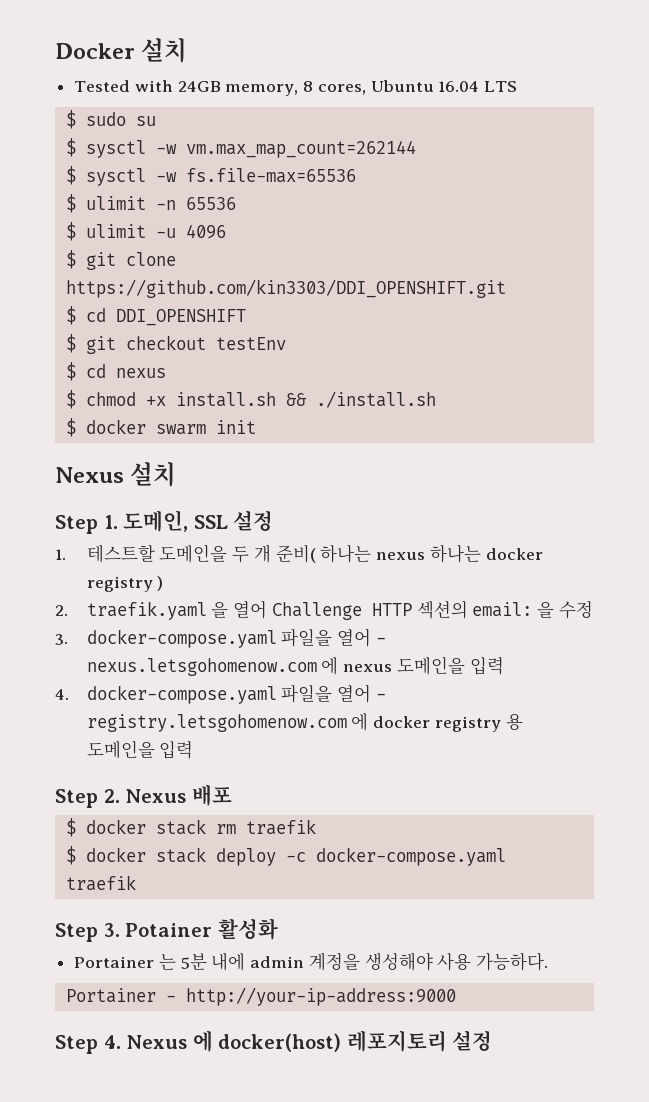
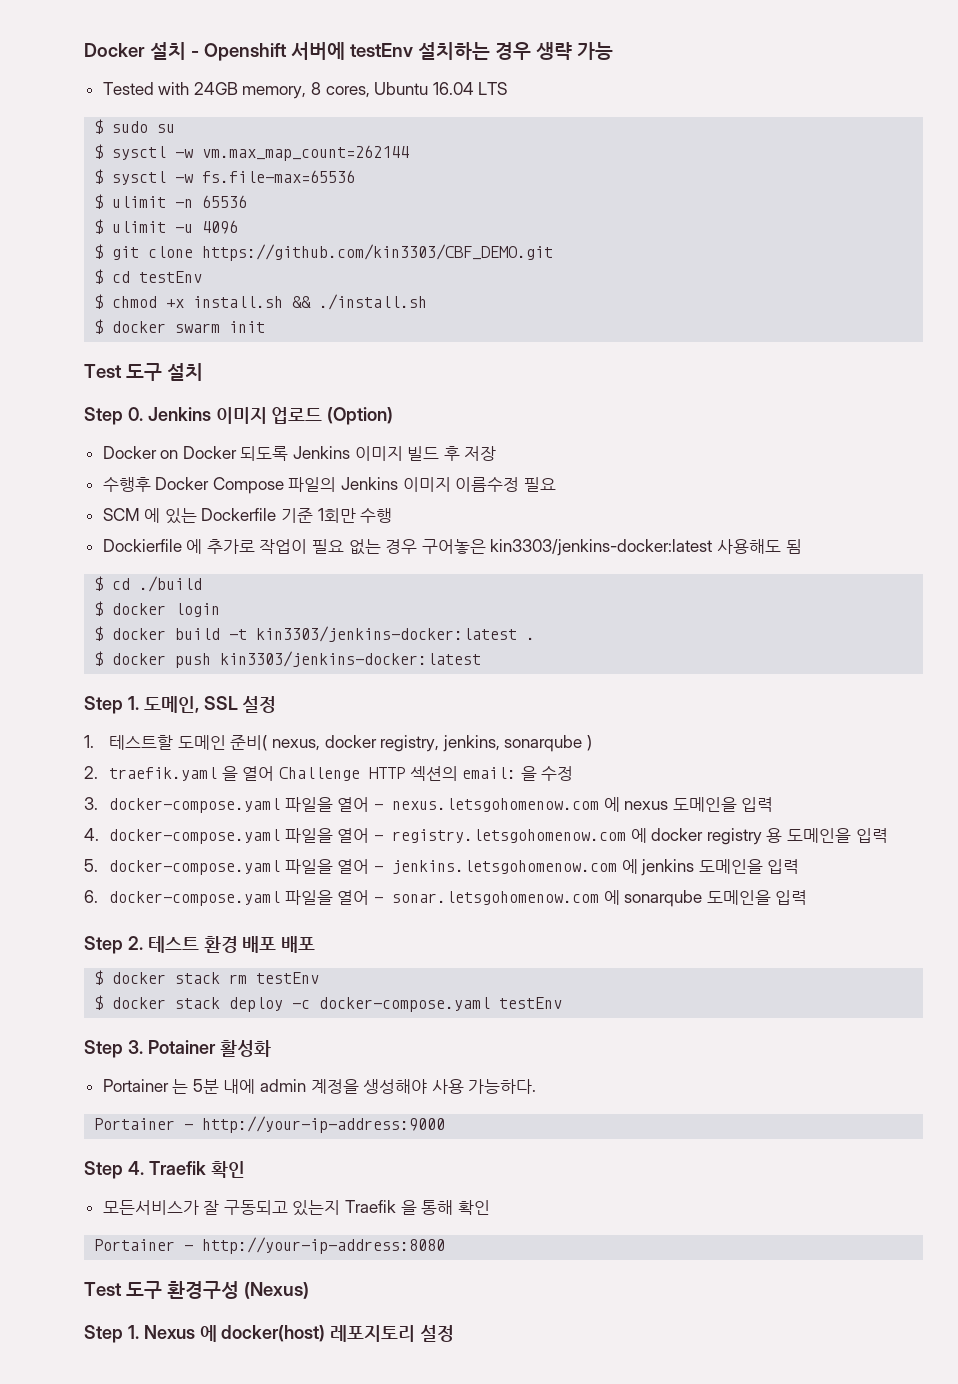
- Docker 설치
+ Docker 설치 - Openshift 서버에 testEnv 설치하는 경우 생략 가능
- $ git clone https://github.com/kin3303/DDI_OPENSHIFT.git
- $ cd DDI_OPENSHIFT
- $ git checkout testEnv
- $ cd nexus
+ $ git clone https://github.com/kin3303/CBF_DEMO.git
+ $ cd testEnv
- Nexus 설치
+ Test 도구 설치
+ Step 0. Jenkins 이미지 업로드 (Option)
+ Docker on Docker 되도록 Jenkins 이미지 빌드 후 저장
+ 수행후 Docker Compose 파일의 Jenkins 이미지 이름수정 필요
+ SCM 에 있는 Dockerfile 기준 1회만 수행
+ Dockierfile 에 추가로 작업이 필요 없는 경우 구어놓은 kin3303/jenkins-docker:latest 사용해도 됨
+ $ cd ./build
+ $ docker login
+ $ docker build -t kin3303/jenkins-docker:latest .
+ $ docker push kin3303/jenkins-docker:latest
- 1. 테스트할 도메인을 두 개 준비( 하나는 nexus 하나는 docker registry )
+ 1. 테스트할 도메인 준비( nexus, docker registry, jenkins, sonarqube )
+ 5. docker-compose.yaml 파일을 열어 - jenkins.letsgohomenow.com 에 jenkins 도메인을 입력
+ 6. docker-compose.yaml 파일을 열어 - sonar.letsgohomenow.com 에 sonarqube 도메인을 입력
- Step 2. Nexus 배포
+ Step 2. 테스트 환경 배포 배포
- $ docker stack rm traefik
+ $ docker stack rm testEnv
- $ docker stack deploy -c docker-compose.yaml traefik
+ $ docker stack deploy -c docker-compose.yaml testEnv
- Step 4. Nexus 에 docker(host) 레포지토리 설정
+ Step 4. Traefik 확인
+ 모든서비스가 잘 구동되고 있는지 Traefik 을 통해 확인
+ Portainer - http://your-ip-address:8080
+ Test 도구 환경구성 (Nexus)
+ Step 1. Nexus 에 docker(host) 레포지토리 설정

